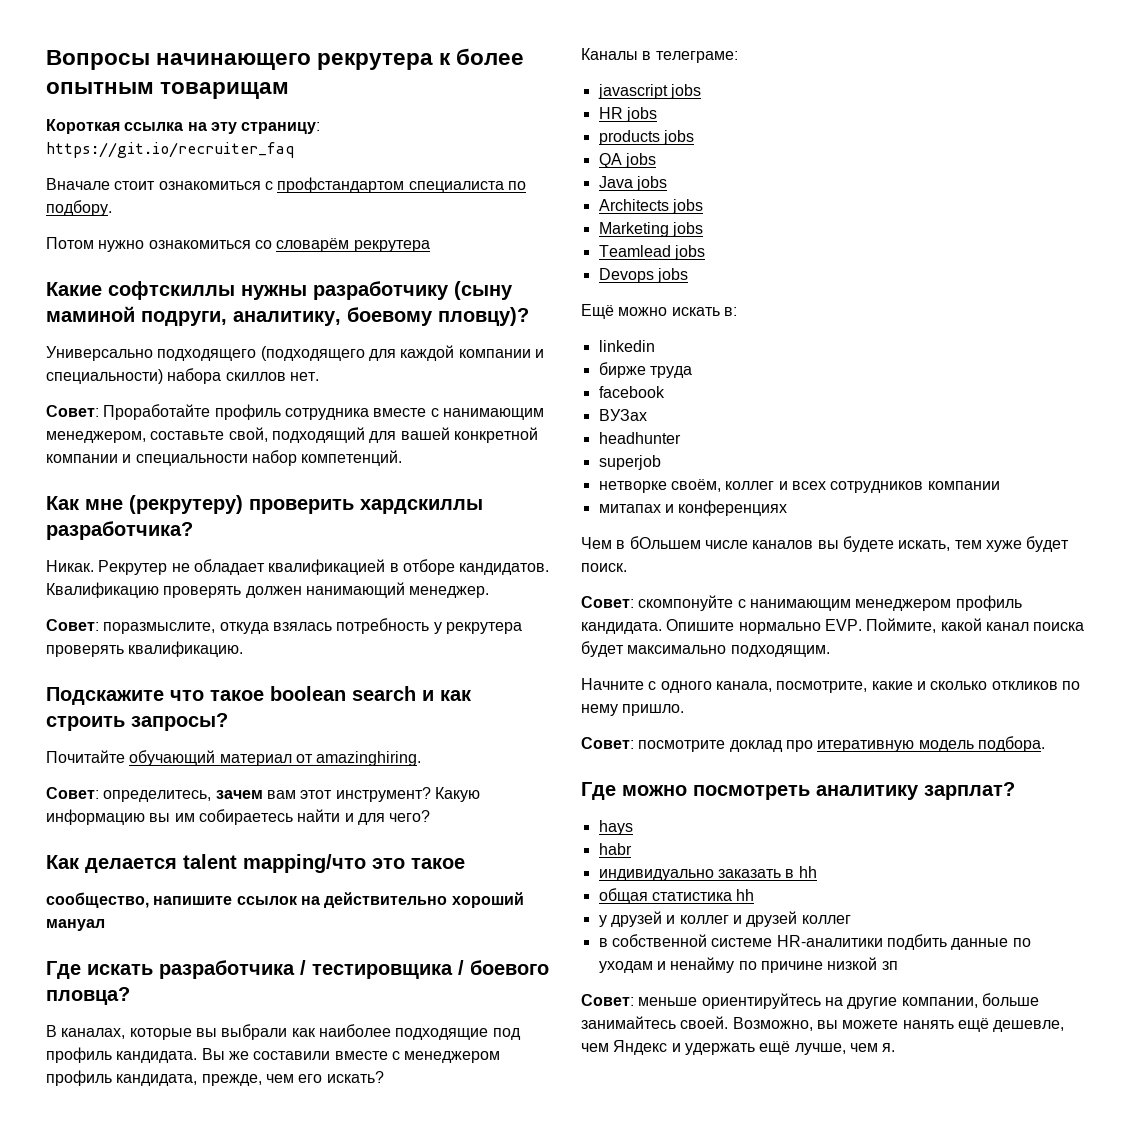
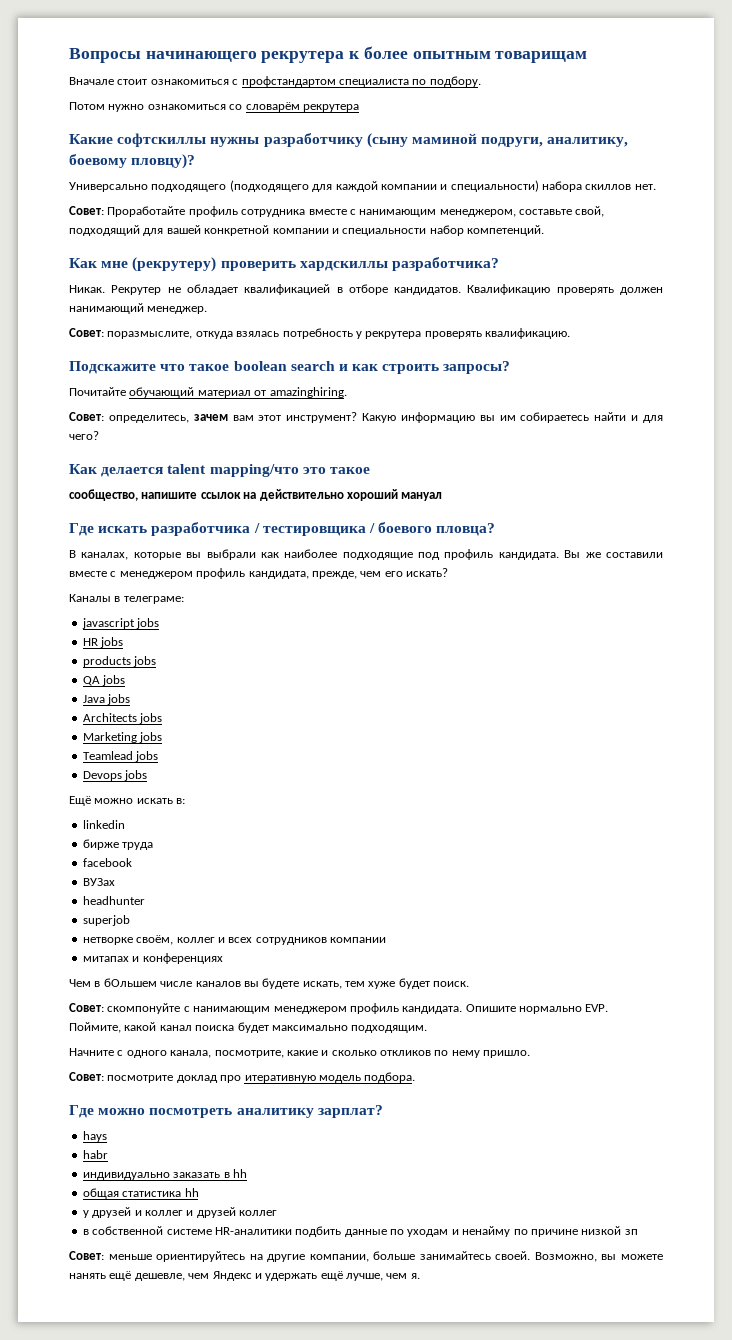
- Короткая ссылка на эту страницу: https://git.io/recruiter_faq

